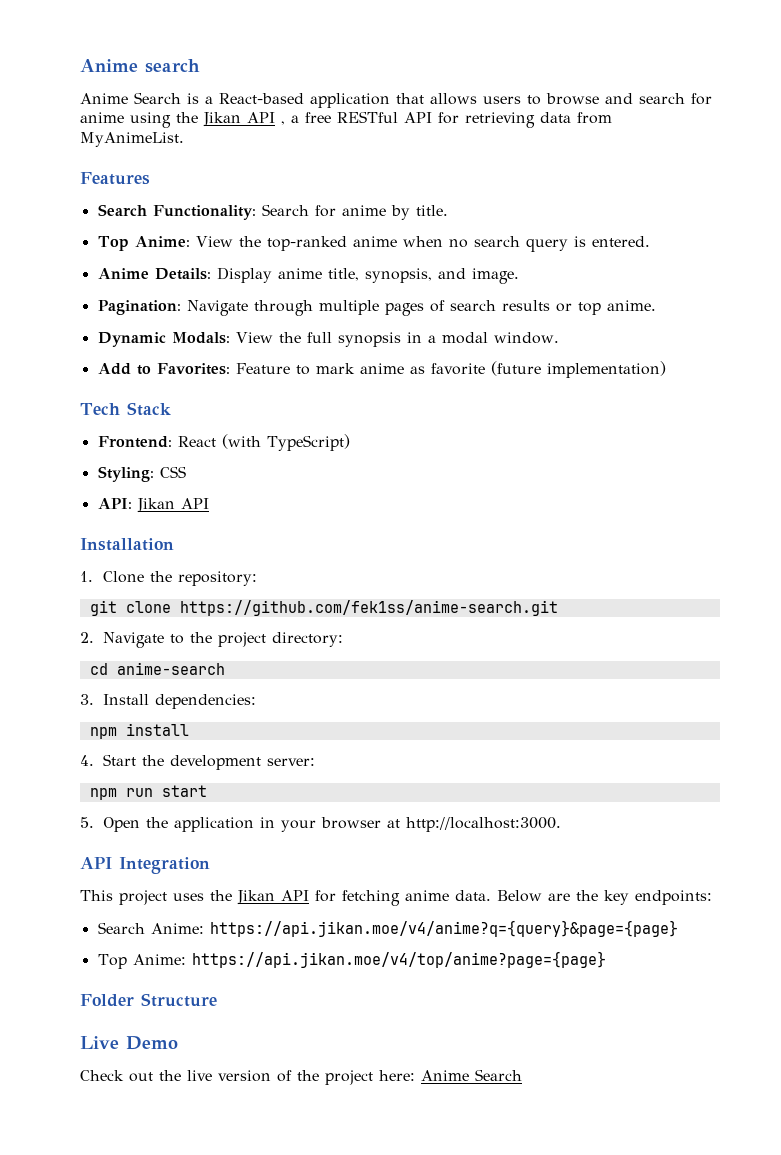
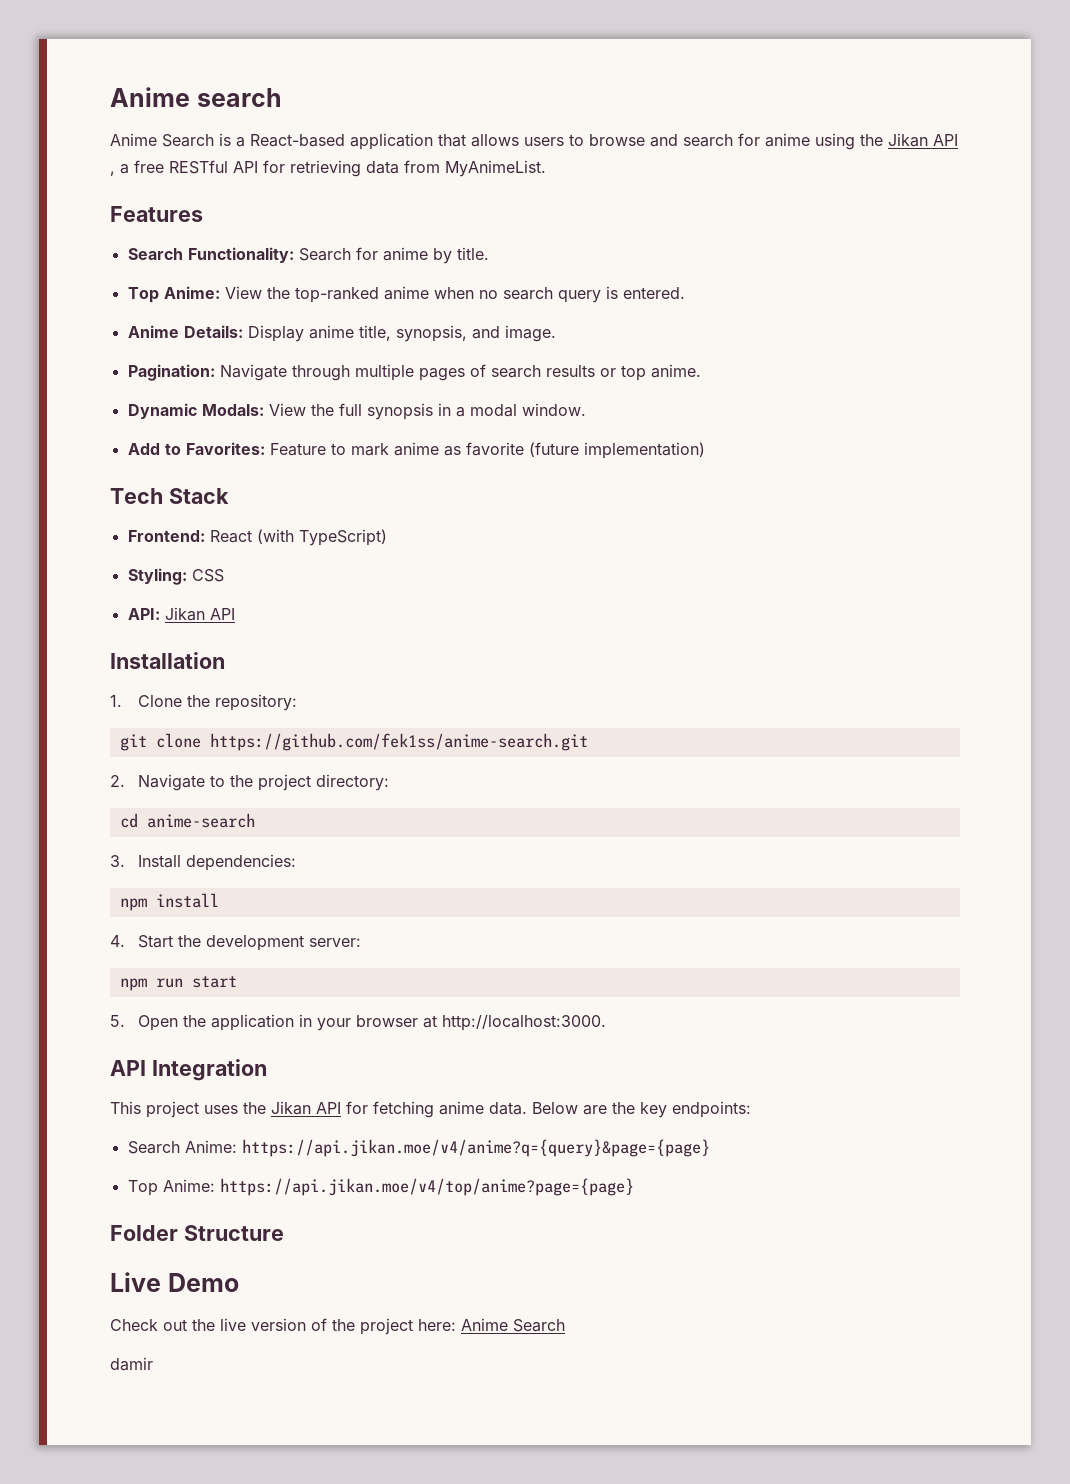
+ damir

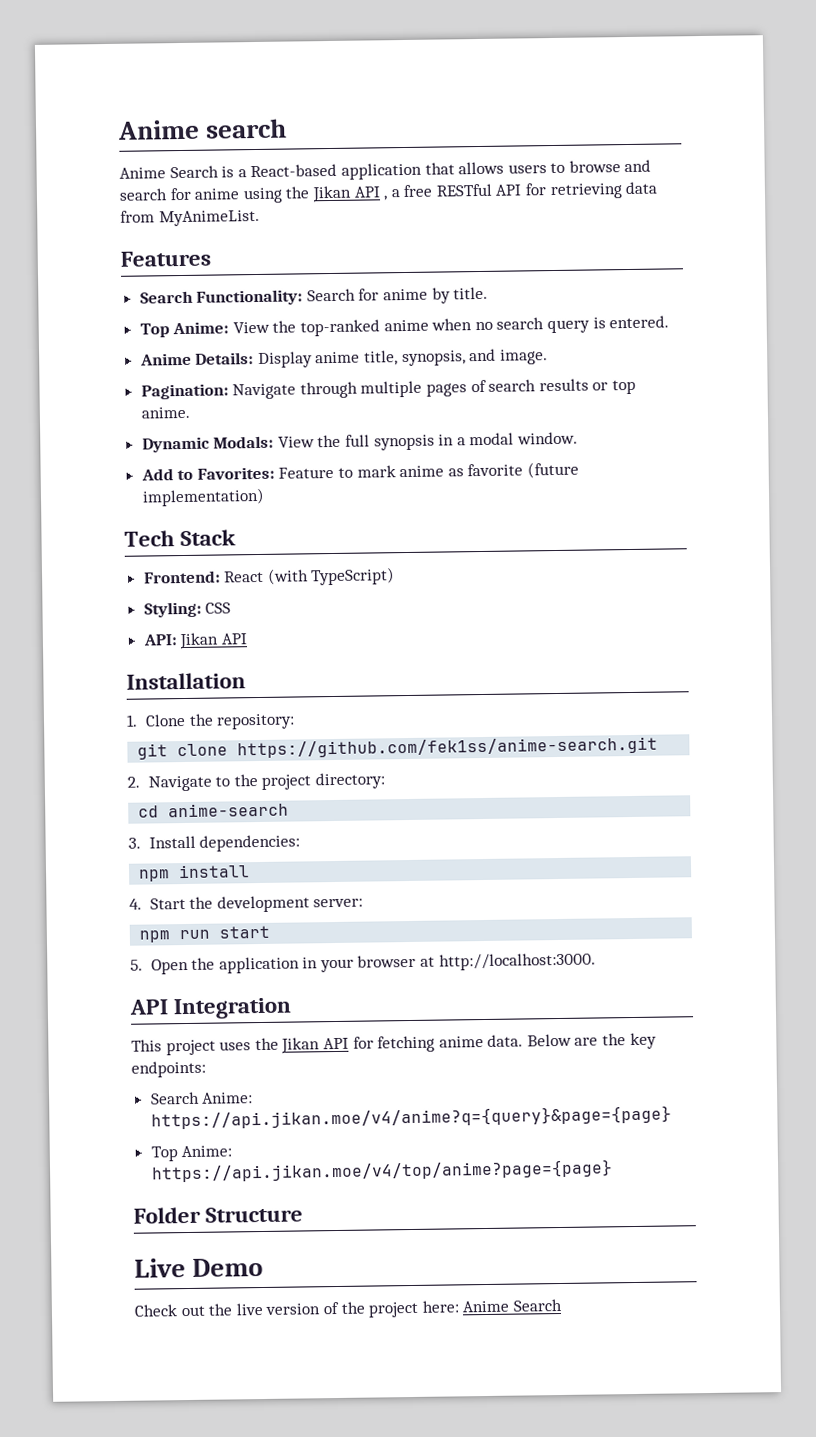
- damir

